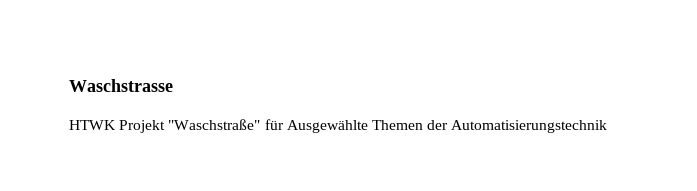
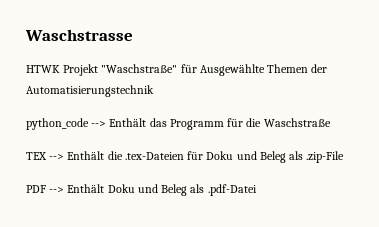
+ python_code --> Enthält das Programm für die Waschstraße
+ TEX --> Enthält die .tex-Dateien für Doku und Beleg als .zip-File
+ PDF --> Enthält Doku und Beleg als .pdf-Datei

